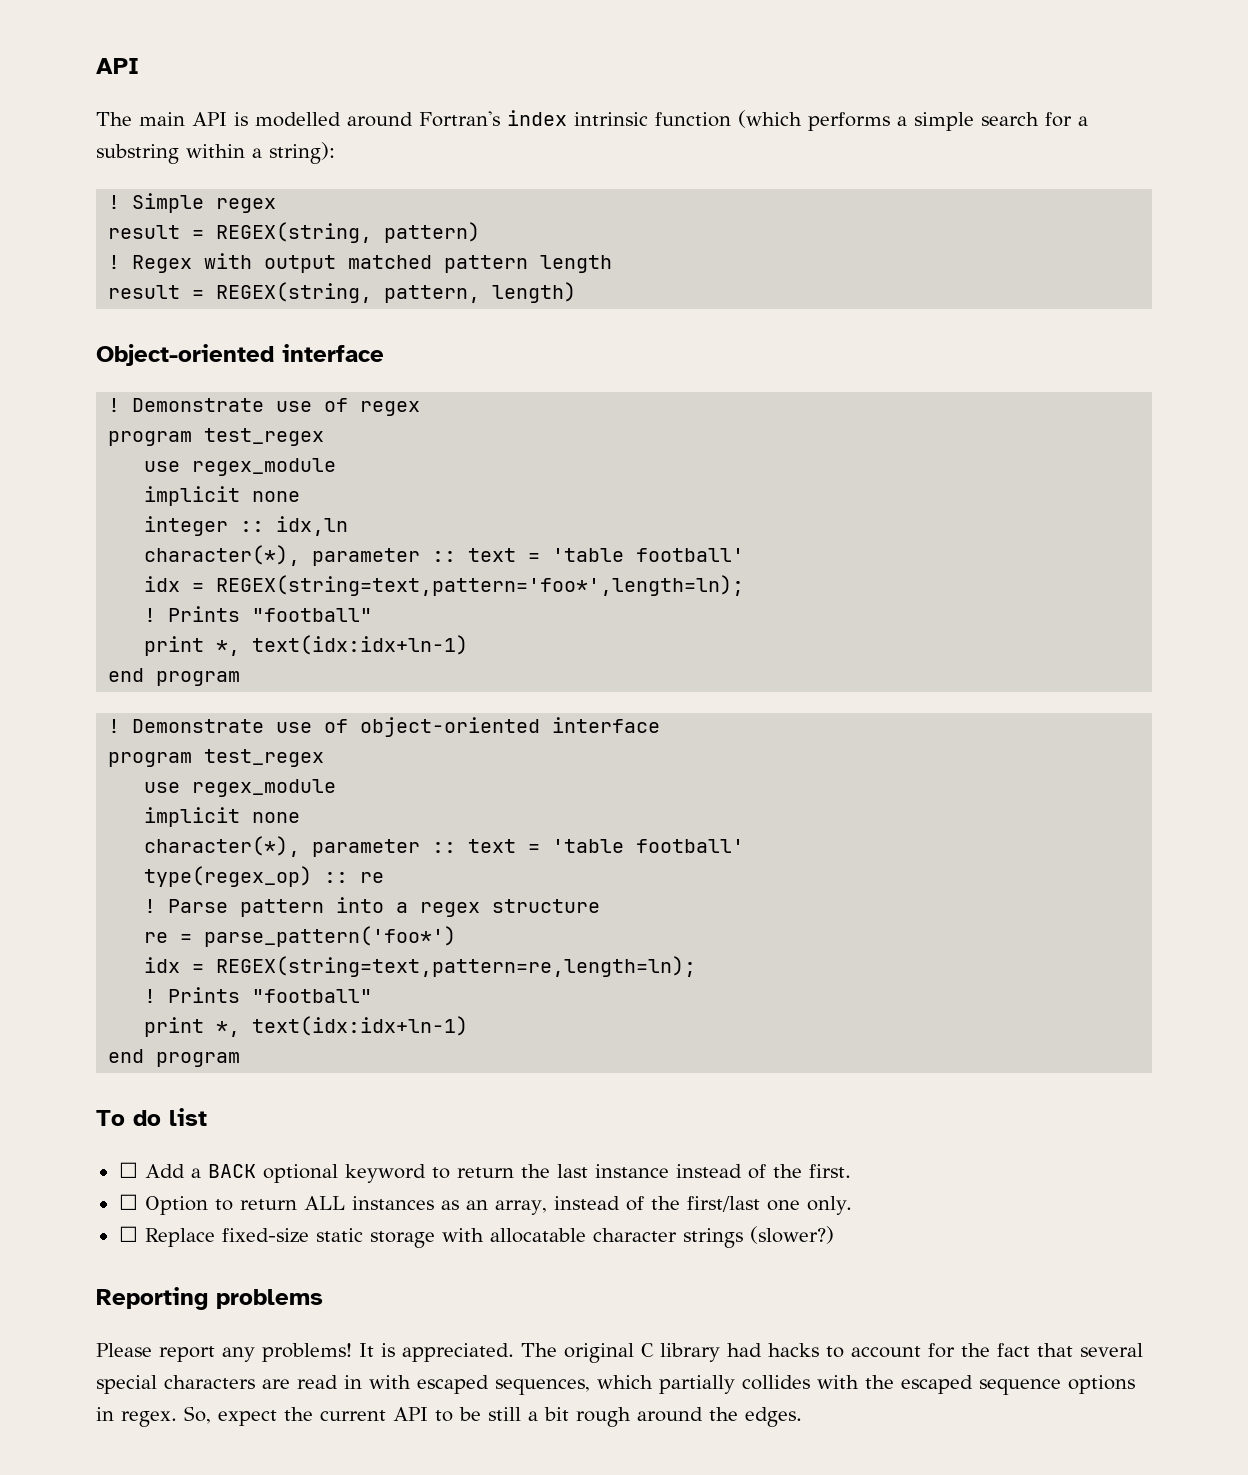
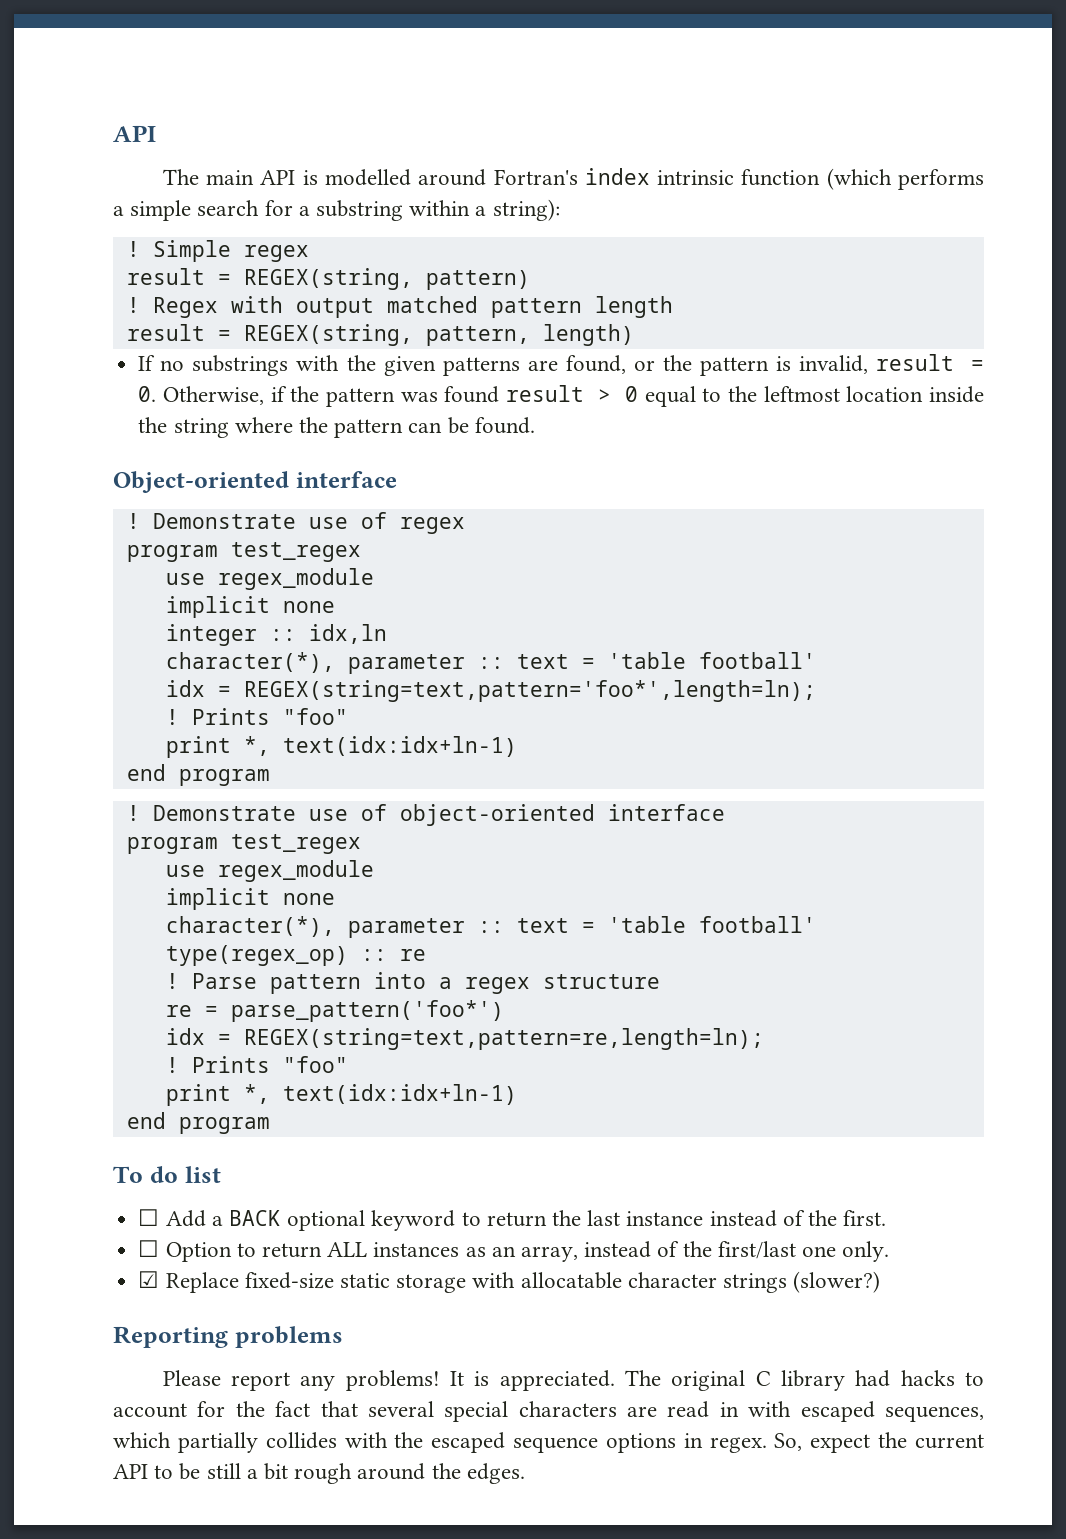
+ If no substrings with the given patterns are found, or the pattern is invalid, result = 0. Otherwise, if the pattern was found result > 0 equal to the leftmost location inside the string where the pattern can be found.
  idx = REGEX(string=text,pattern='foo*',length=ln);
- ! Prints "football"
+ ! Prints "foo"
  idx = REGEX(string=text,pattern=re,length=ln);
- ! Prints "football"
+ ! Prints "foo"
- ☐ Replace fixed-size static storage with allocatable character strings (slower?)
+ ☑ Replace fixed-size static storage with allocatable character strings (slower?)

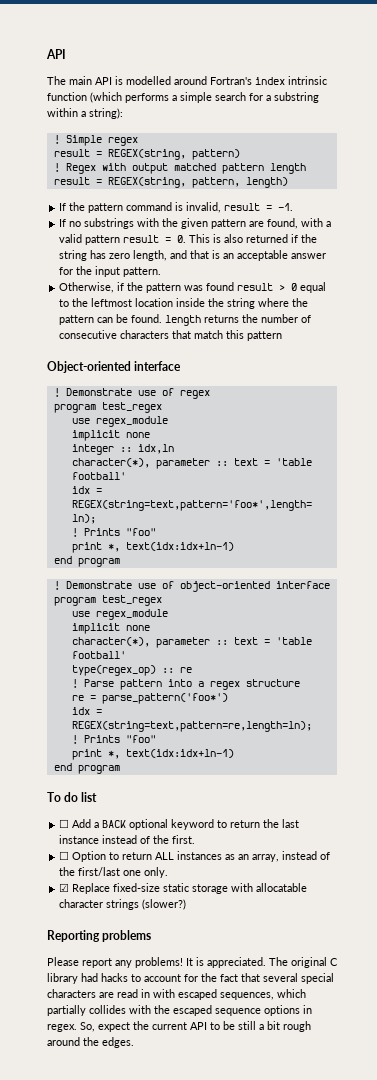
+ If the pattern command is invalid, result = -1.
- If no substrings with the given patterns are found, or the pattern is invalid, result = 0. Otherwise, if the pattern was found result > 0 equal to the leftmost location inside the string where the pattern can be found.
+ If no substrings with the given pattern are found, with a valid pattern result = 0. This is also returned if the string has zero length, and that is an acceptable answer for the input pattern.
+ Otherwise, if the pattern was found result > 0 equal to the leftmost location inside the string where the pattern can be found. length returns the number of consecutive characters that match this pattern

